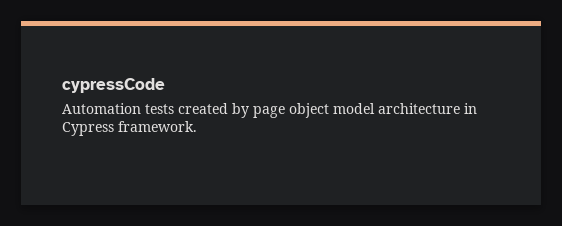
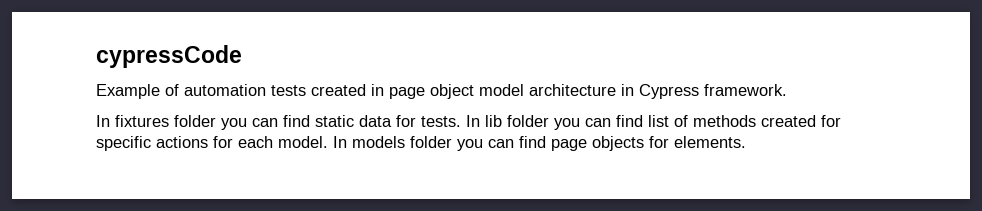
- Automation tests created by page object model architecture in Cypress framework.
+ Example of automation tests created in page object model architecture in Cypress framework.
+ In fixtures folder you can find static data for tests. In lib folder you can find list of methods created for specific actions for each model. In models folder you can find page objects for elements.

